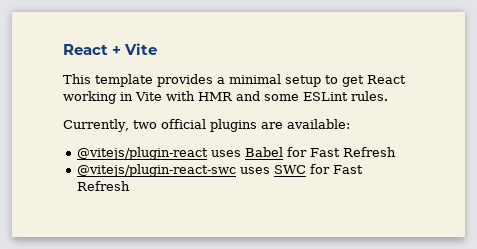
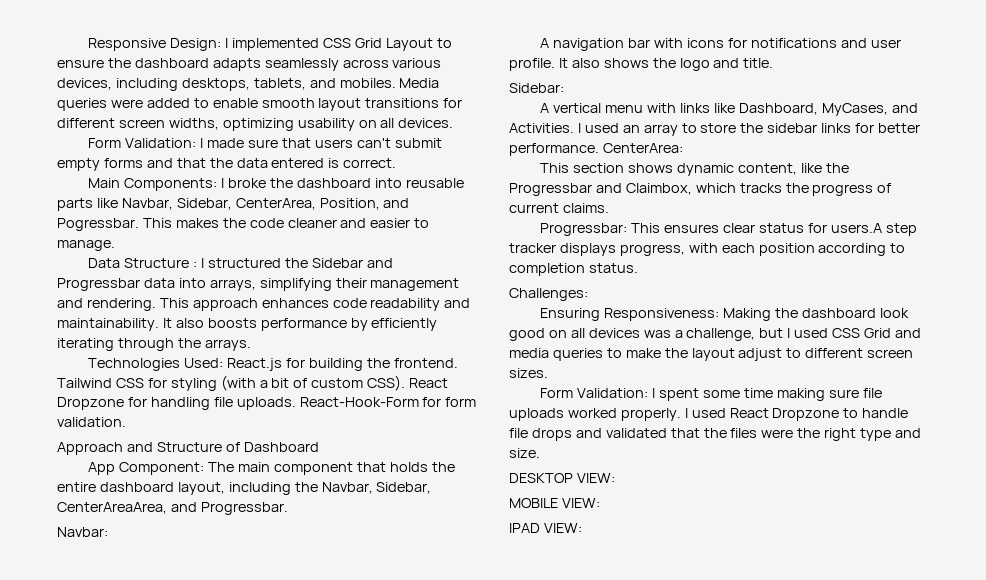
- React + Vite
- This template provides a minimal setup to get React working in Vite with HMR and some ESLint rules.
- Currently, two official plugins are available:
- @vitejs/plugin-react uses Babel for Fast Refresh
- @vitejs/plugin-react-swc uses SWC for Fast Refresh
+ Responsive Design: I implemented CSS Grid Layout to ensure the dashboard adapts seamlessly across various devices, including desktops, tablets, and mobiles. Media queries were added to enable smooth layout transitions for different screen widths, optimizing usability on all devices.
+ Form Validation: I made sure that users can't submit empty forms and that the data entered is correct.
+ Main Components: I broke the dashboard into reusable parts like Navbar, Sidebar, CenterArea, Position, and Pogressbar. This makes the code cleaner and easier to manage.
+ Data Structure : I structured the Sidebar and Progressbar data into arrays, simplifying their management and rendering. This approach enhances code readability and maintainability. It also boosts performance by efficiently iterating through the arrays.
+ Technologies Used: React.js for building the frontend. Tailwind CSS for styling (with a bit of custom CSS). React Dropzone for handling file uploads. React-Hook-Form for form validation.
+ Approach and Structure of Dashboard
+ App Component: The main component that holds the entire dashboard layout, including the Navbar, Sidebar, CenterAreaArea, and Progressbar.
+ Navbar:
+ A navigation bar with icons for notifications and user profile. It also shows the logo and title.
+ Sidebar:
+ A vertical menu with links like Dashboard, MyCases, and Activities. I used an array to store the sidebar links for better performance. CenterArea:
+ This section shows dynamic content, like the Progressbar and Claimbox, which tracks the progress of current claims.
+ Progressbar: This ensures clear status for users.A step tracker displays progress, with each position according to completion status.
+ Challenges:
+ Ensuring Responsiveness: Making the dashboard look good on all devices was a challenge, but I used CSS Grid and media queries to make the layout adjust to different screen sizes.
+ Form Validation: I spent some time making sure file uploads worked properly. I used React Dropzone to handle file drops and validated that the files were the right type and size.
+ DESKTOP VIEW:
+ MOBILE VIEW:
+ IPAD VIEW:

